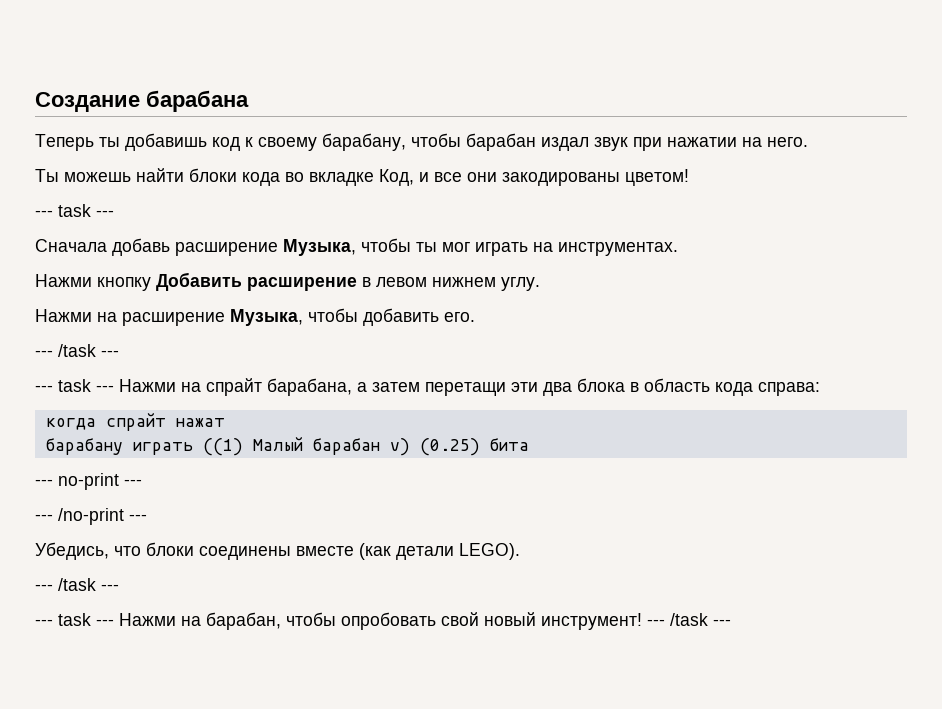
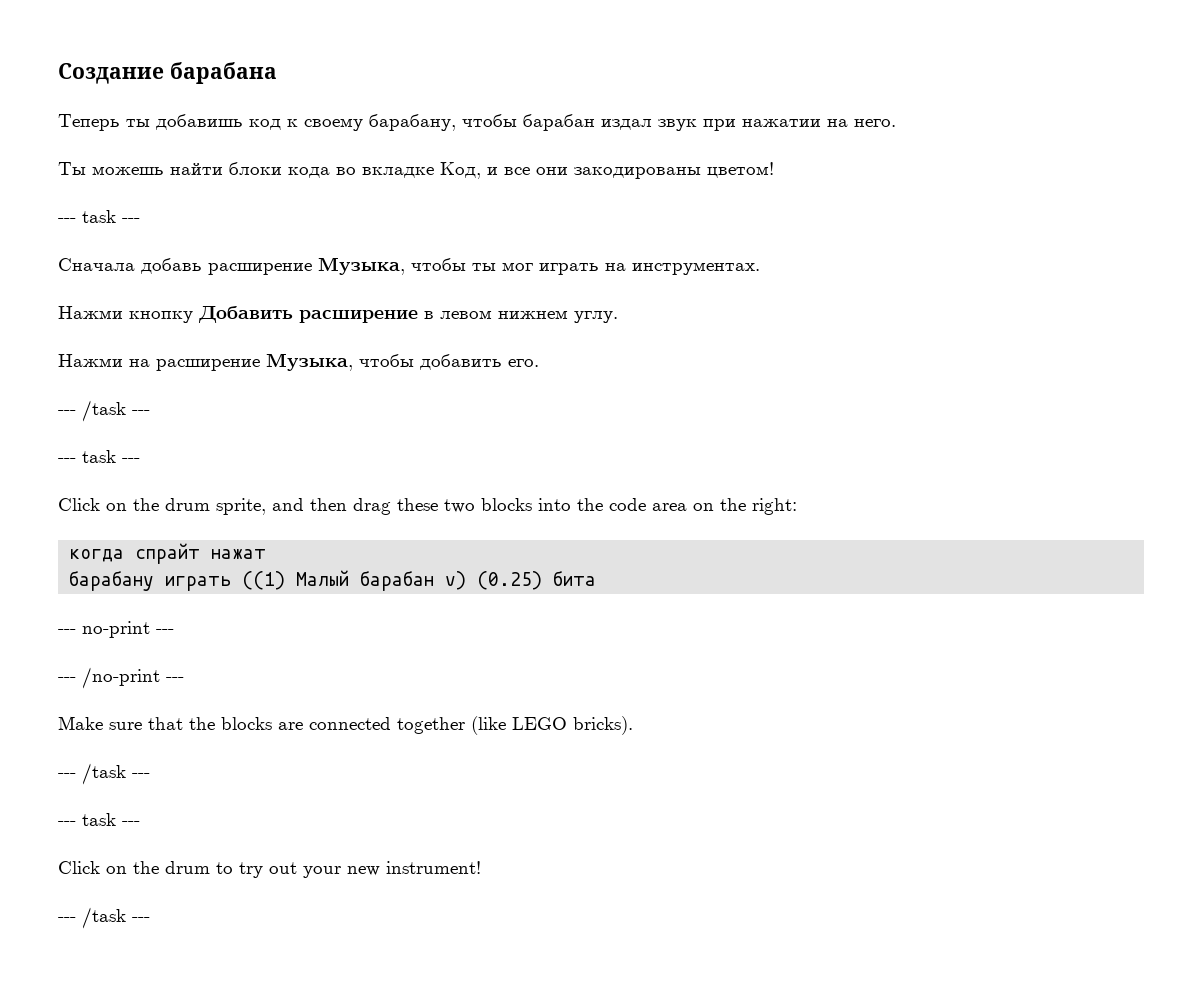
  Нажми на расширение Музыка, чтобы добавить его.
  --- /task ---
- --- task --- Нажми на спрайт барабана, а затем перетащи эти два блока в область кода справа:
+ --- task ---
+ Click on the drum sprite, and then drag these two blocks into the code area on the right:
- Убедись, что блоки соединены вместе (как детали LEGO).
+ Make sure that the blocks are connected together (like LEGO bricks).
  --- /task ---
- --- task --- Нажми на барабан, чтобы опробовать свой новый инструмент! --- /task ---
+ --- task ---
+ Click on the drum to try out your new instrument!
+ --- /task ---

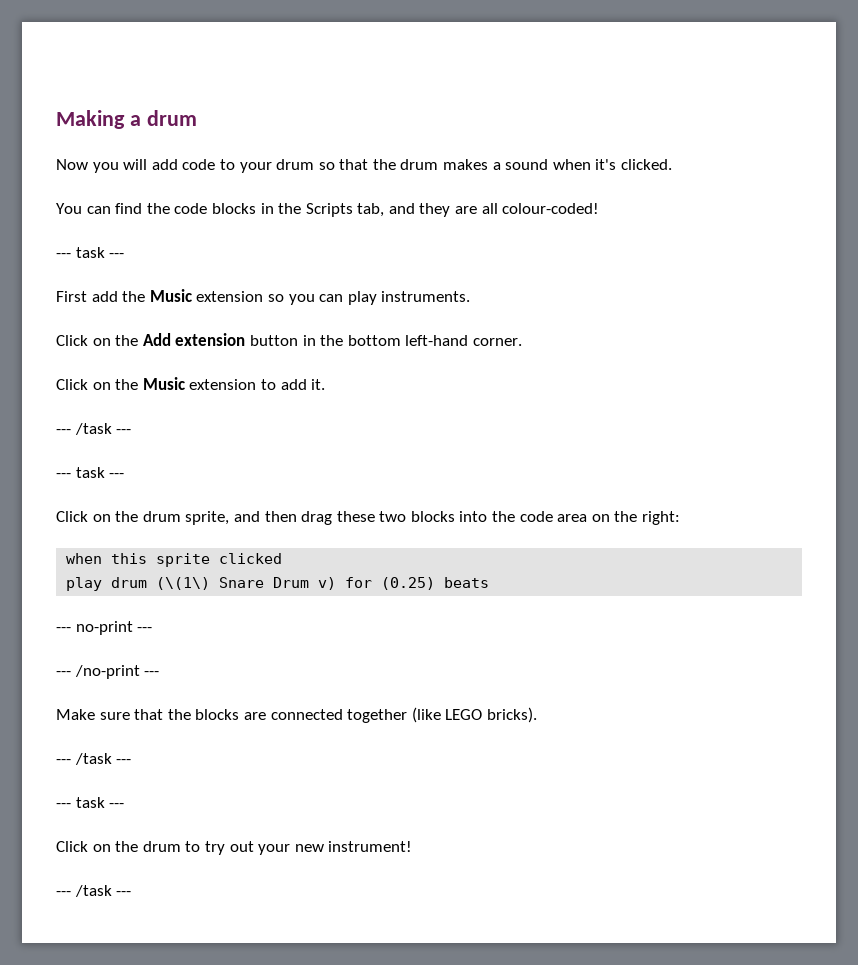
- Создание барабана
- Теперь ты добавишь код к своему барабану, чтобы барабан издал звук при нажатии на него.
- Ты можешь найти блоки кода во вкладке Код, и все они закодированы цветом!
+ Making a drum
+ Now you will add code to your drum so that the drum makes a sound when it's clicked.
+ You can find the code blocks in the Scripts tab, and they are all colour-coded!
  --- task ---
- Сначала добавь расширение Музыка, чтобы ты мог играть на инструментах.
- Нажми кнопку Добавить расширение в левом нижнем углу.
- Нажми на расширение Музыка, чтобы добавить его.
+ First add the Music extension so you can play instruments.
+ Click on the Add extension button in the bottom left-hand corner.
+ Click on the Music extension to add it.
- когда спрайт нажат
- барабану играть ((1) Малый барабан v) (0.25) бита
+ when this sprite clicked
+ play drum (\(1\) Snare Drum v) for (0.25) beats

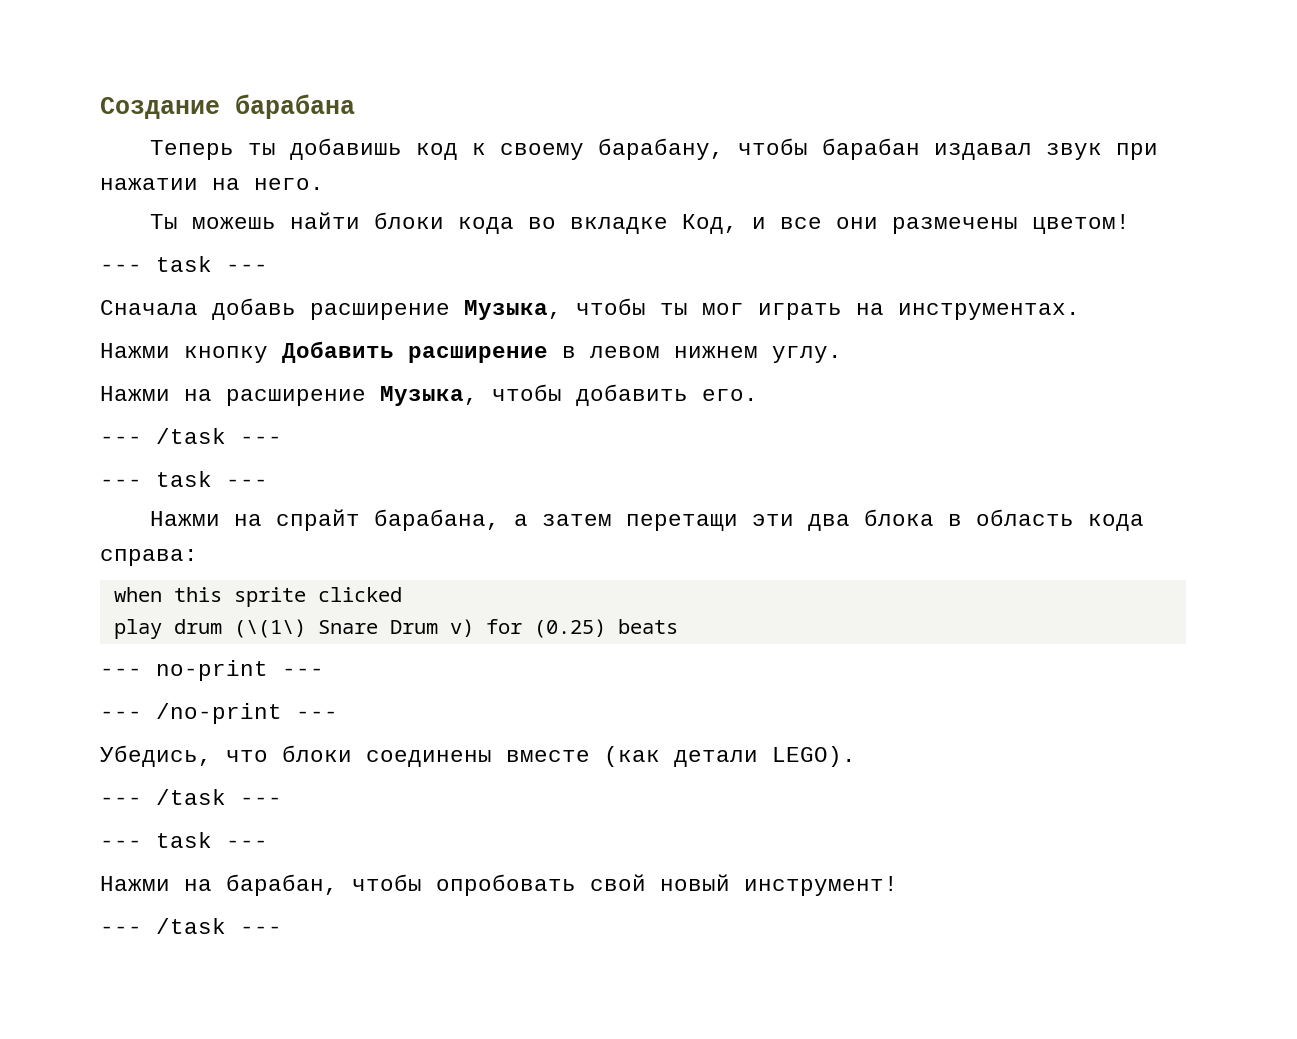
- Making a drum
- Now you will add code to your drum so that the drum makes a sound when it's clicked.
- You can find the code blocks in the Scripts tab, and they are all colour-coded!
+ Создание барабана
+ Теперь ты добавишь код к своему барабану, чтобы барабан издавал звук при нажатии на него.
+ Ты можешь найти блоки кода во вкладке Код, и все они размечены цветом!
  --- task ---
- First add the Music extension so you can play instruments.
- Click on the Add extension button in the bottom left-hand corner.
- Click on the Music extension to add it.
+ Сначала добавь расширение Музыка, чтобы ты мог играть на инструментах.
+ Нажми кнопку Добавить расширение в левом нижнем углу.
+ Нажми на расширение Музыка, чтобы добавить его.
  --- /task ---
  --- task ---
- Click on the drum sprite, and then drag these two blocks into the code area on the right:
+ Нажми на спрайт барабана, а затем перетащи эти два блока в область кода справа:
- Make sure that the blocks are connected together (like LEGO bricks).
+ Убедись, что блоки соединены вместе (как детали LEGO).
  --- /task ---
  --- task ---
- Click on the drum to try out your new instrument!
+ Нажми на барабан, чтобы опробовать свой новый инструмент!

